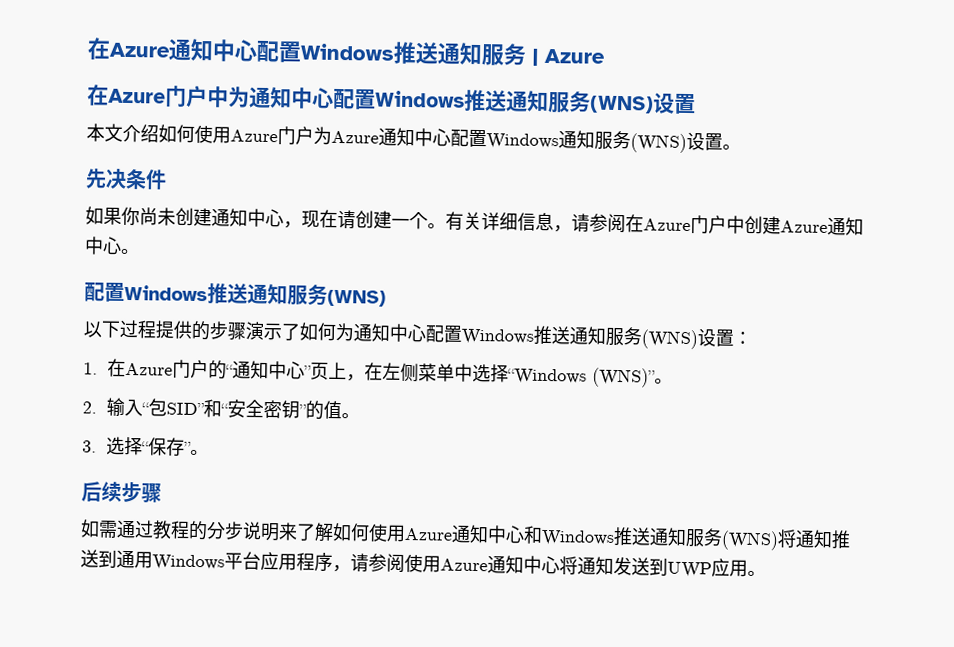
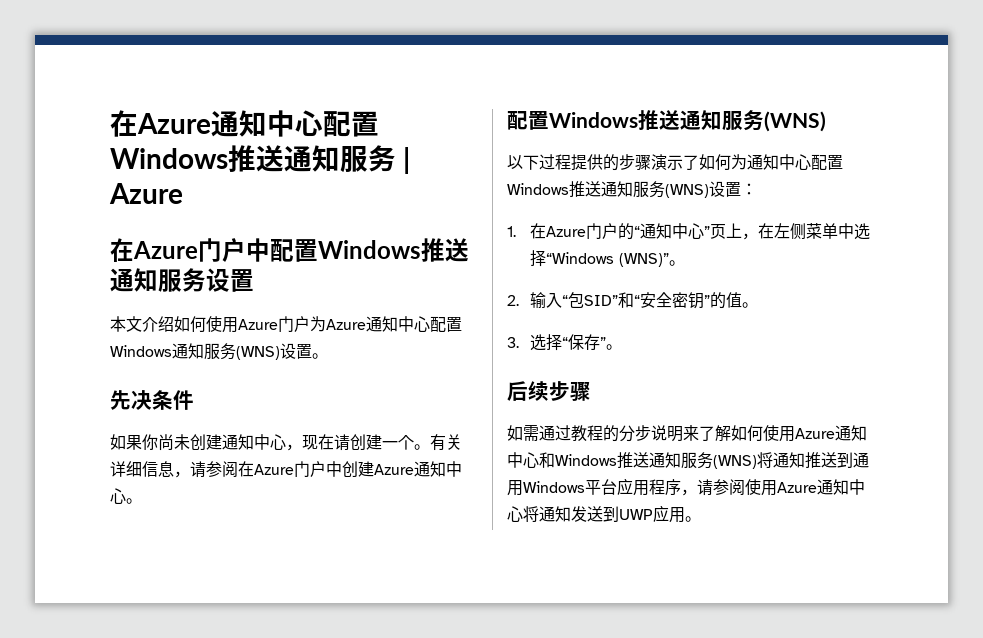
- 在Azure门户中为通知中心配置Windows推送通知服务(WNS)设置
+ 在Azure门户中配置Windows推送通知服务设置

